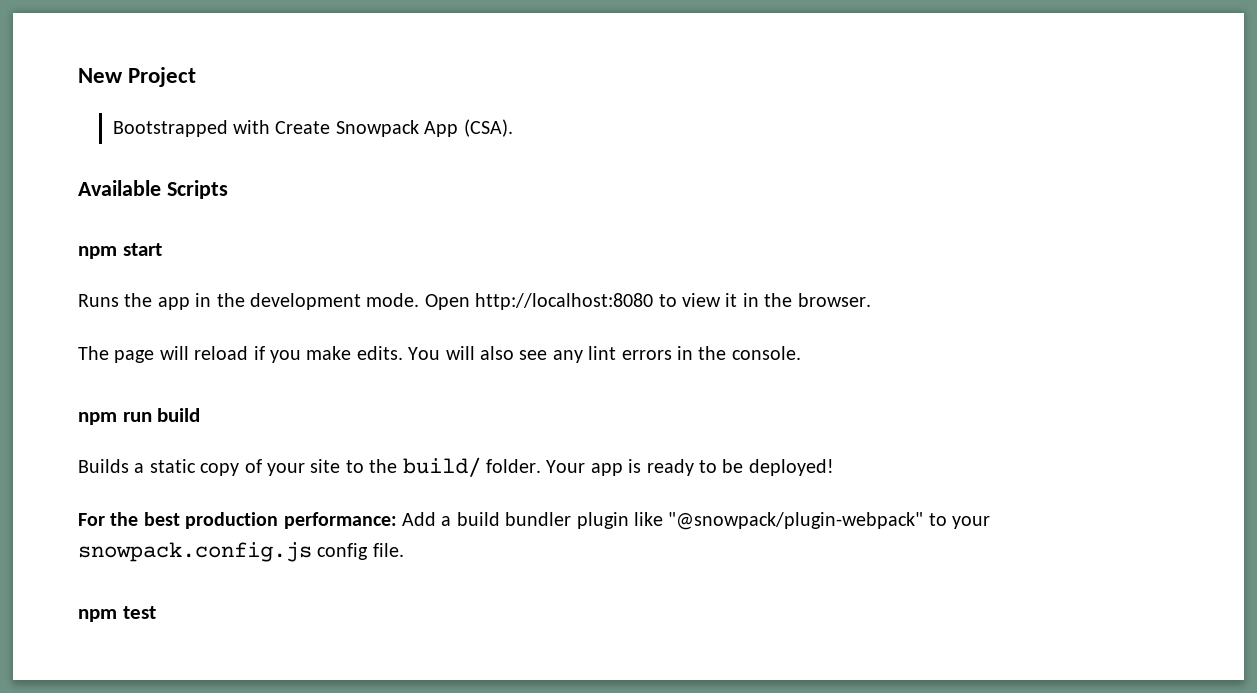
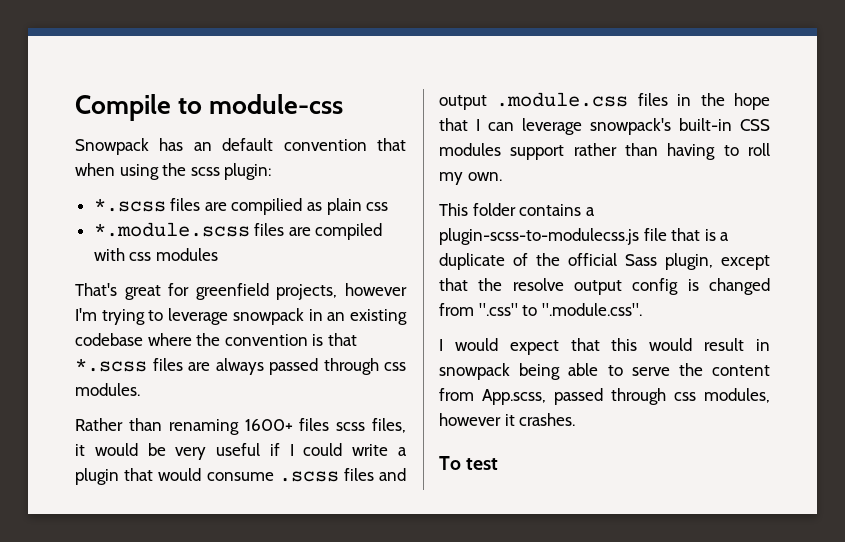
- New Project
- Bootstrapped with Create Snowpack App (CSA).
- Available Scripts
- npm start
- Runs the app in the development mode. Open http://localhost:8080 to view it in the browser.
- The page will reload if you make edits. You will also see any lint errors in the console.
- npm run build
- Builds a static copy of your site to the build/ folder. Your app is ready to be deployed!
- For the best production performance: Add a build bundler plugin like "@snowpack/plugin-webpack" to your snowpack.config.js config file.
- npm test
+ Compile to module-css
+ Snowpack has an default convention that when using the scss plugin:
+ *.scss files are compilied as plain css
+ *.module.scss files are compiled with css modules
+ That's great for greenfield projects, however I'm trying to leverage snowpack in an existing codebase where the convention is that *.scss files are always passed through css modules.
+ Rather than renaming 1600+ files scss files, it would be very useful if I could write a plugin that would consume .scss files and output .module.css files in the hope that I can leverage snowpack's built-in CSS modules support rather than having to roll my own.
+ This folder contains a plugin-scss-to-modulecss.js file that is a duplicate of the official Sass plugin, except that the resolve output config is changed from ".css" to ".module.css".
+ I would expect that this would result in snowpack being able to serve the content from App.scss, passed through css modules, however it crashes.
+ To test

